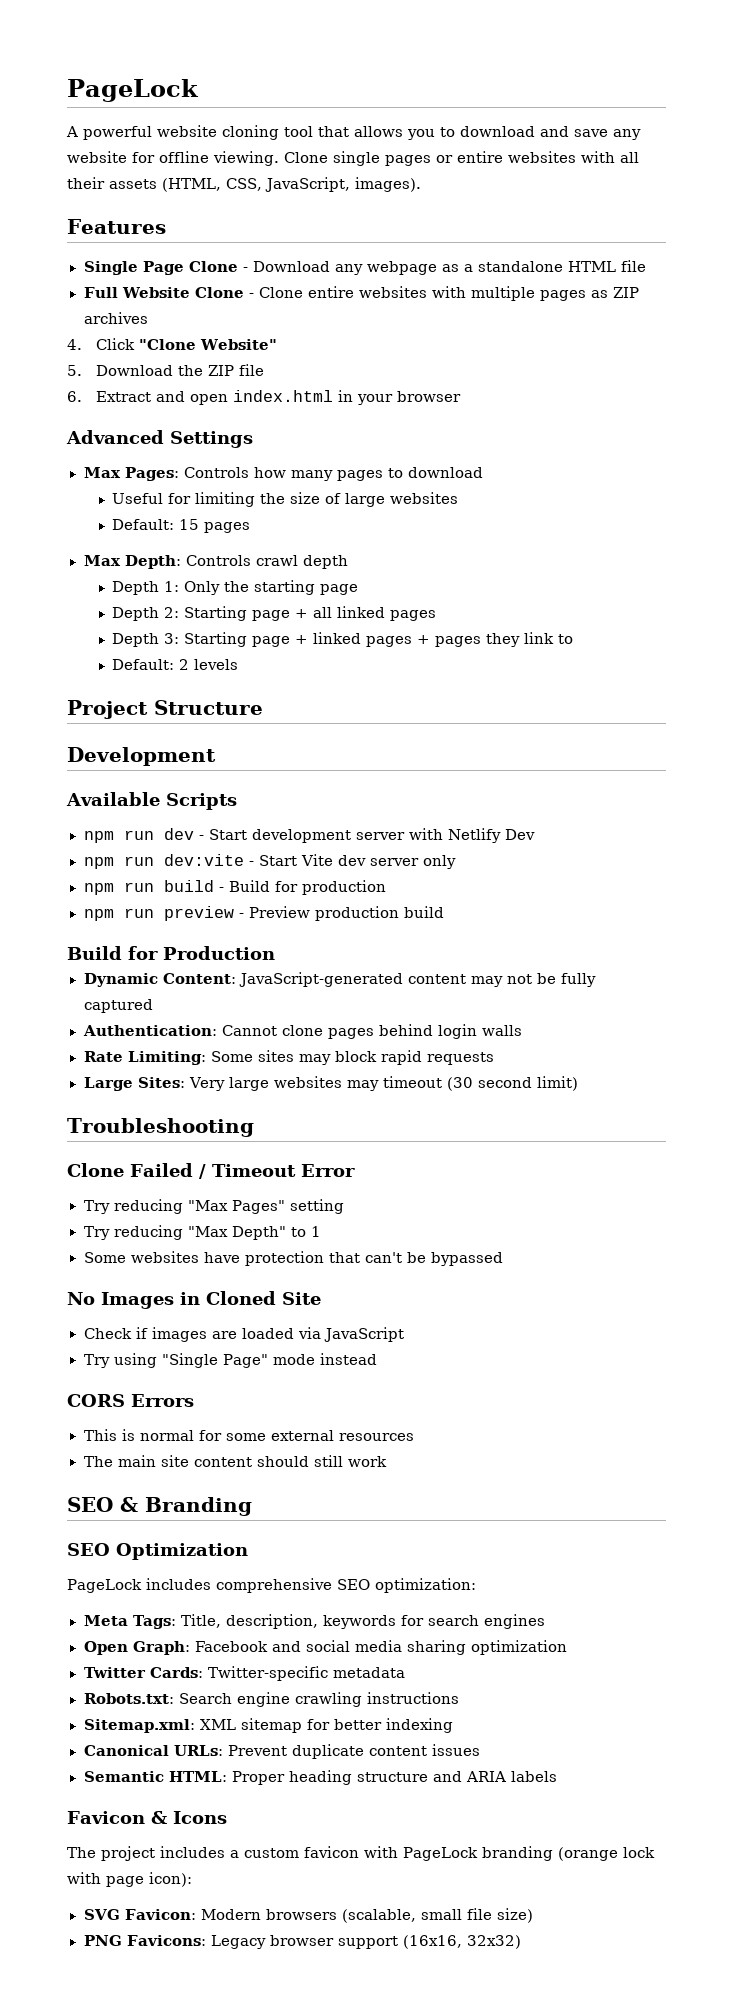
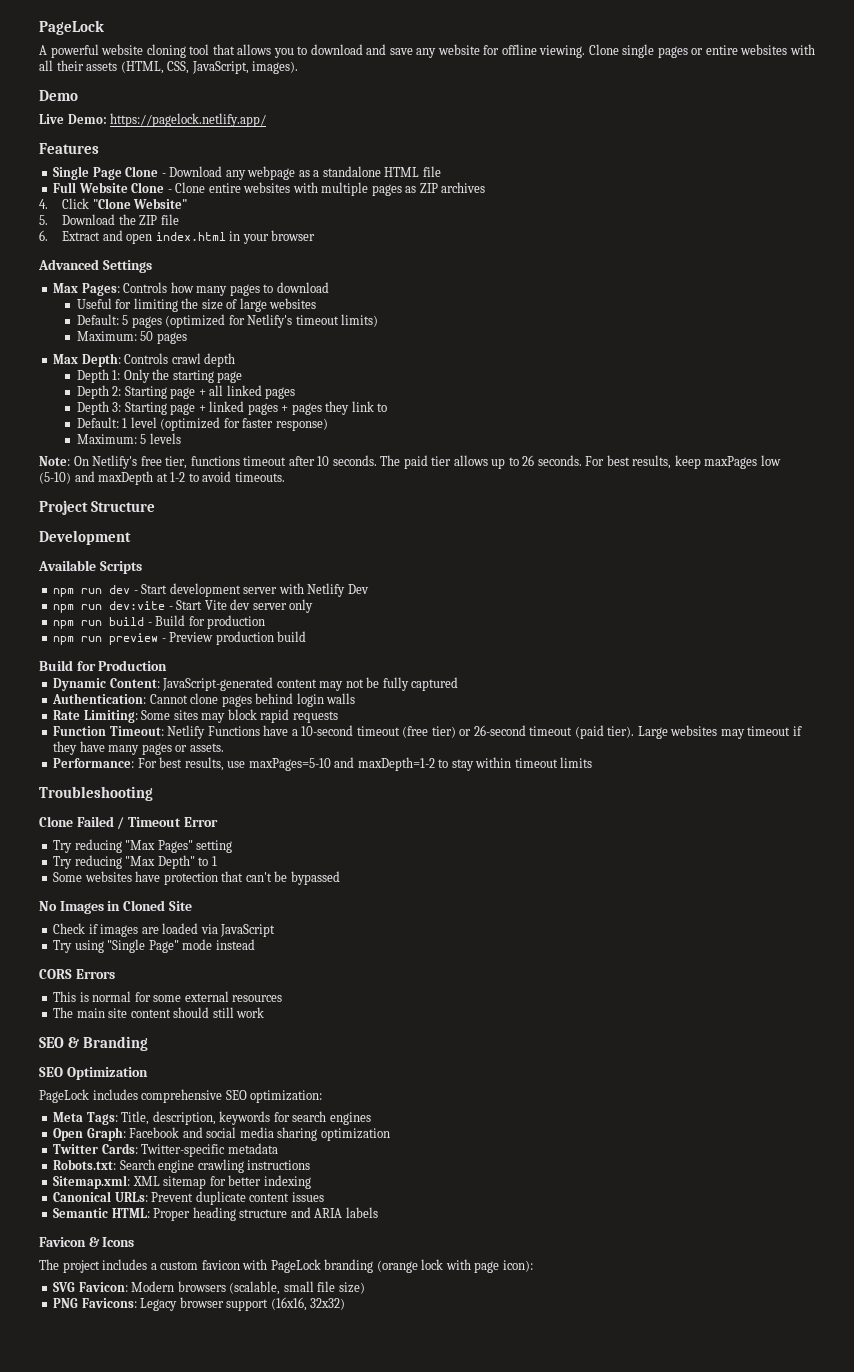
+ Demo
+ Live Demo: https://pagelock.netlify.app/
- Default: 15 pages
+ Default: 5 pages (optimized for Netlify's timeout limits)
+ Maximum: 50 pages
- Default: 2 levels
+ Default: 1 level (optimized for faster response)
+ Maximum: 5 levels
+ Note: On Netlify's free tier, functions timeout after 10 seconds. The paid tier allows up to 26 seconds. For best results, keep maxPages low (5-10) and maxDepth at 1-2 to avoid timeouts.
- Large Sites: Very large websites may timeout (30 second limit)
+ Function Timeout: Netlify Functions have a 10-second timeout (free tier) or 26-second timeout (paid tier). Large websites may timeout if they have many pages or assets.
+ Performance: For best results, use maxPages=5-10 and maxDepth=1-2 to stay within timeout limits

